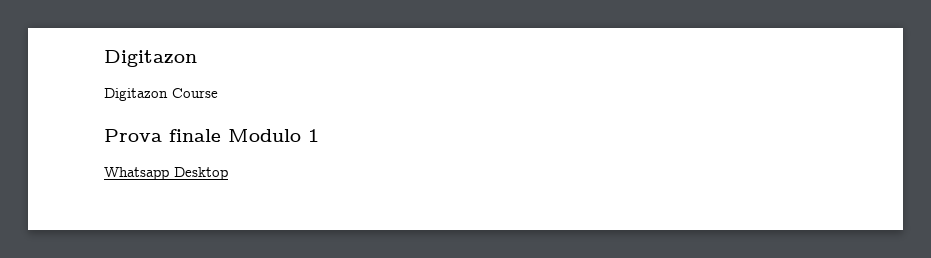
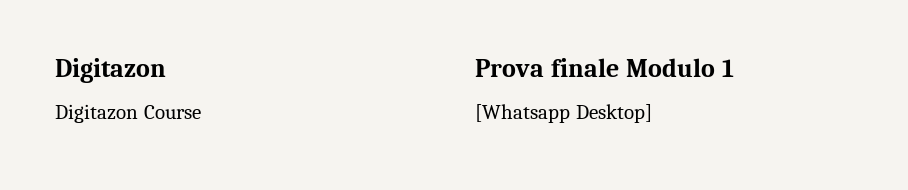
- Whatsapp Desktop
+ [Whatsapp Desktop]

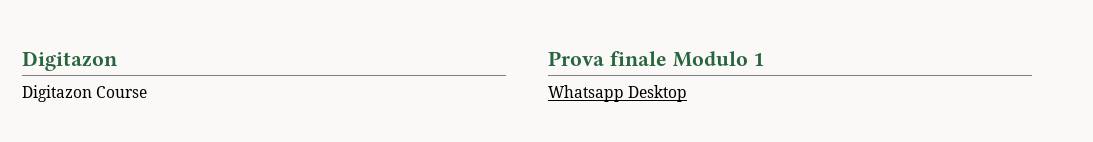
- [Whatsapp Desktop]
+ Whatsapp Desktop

